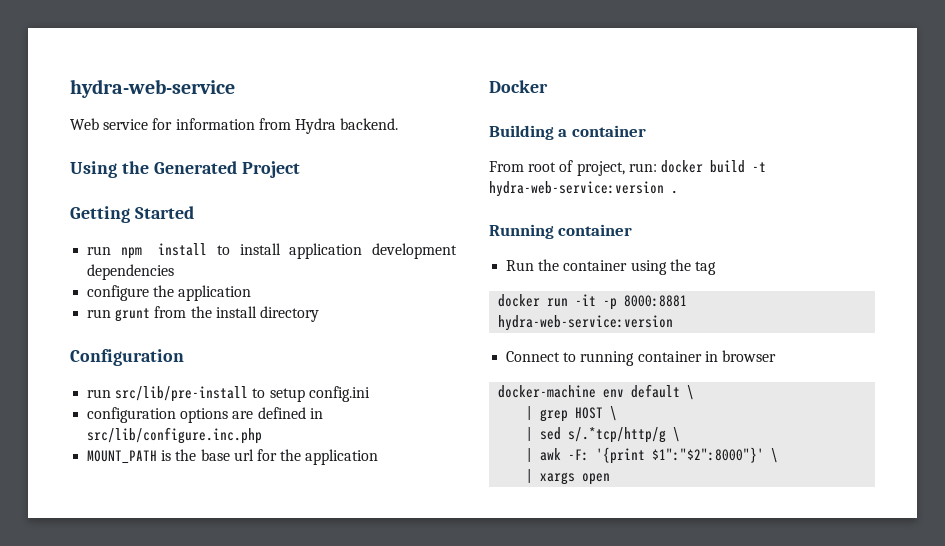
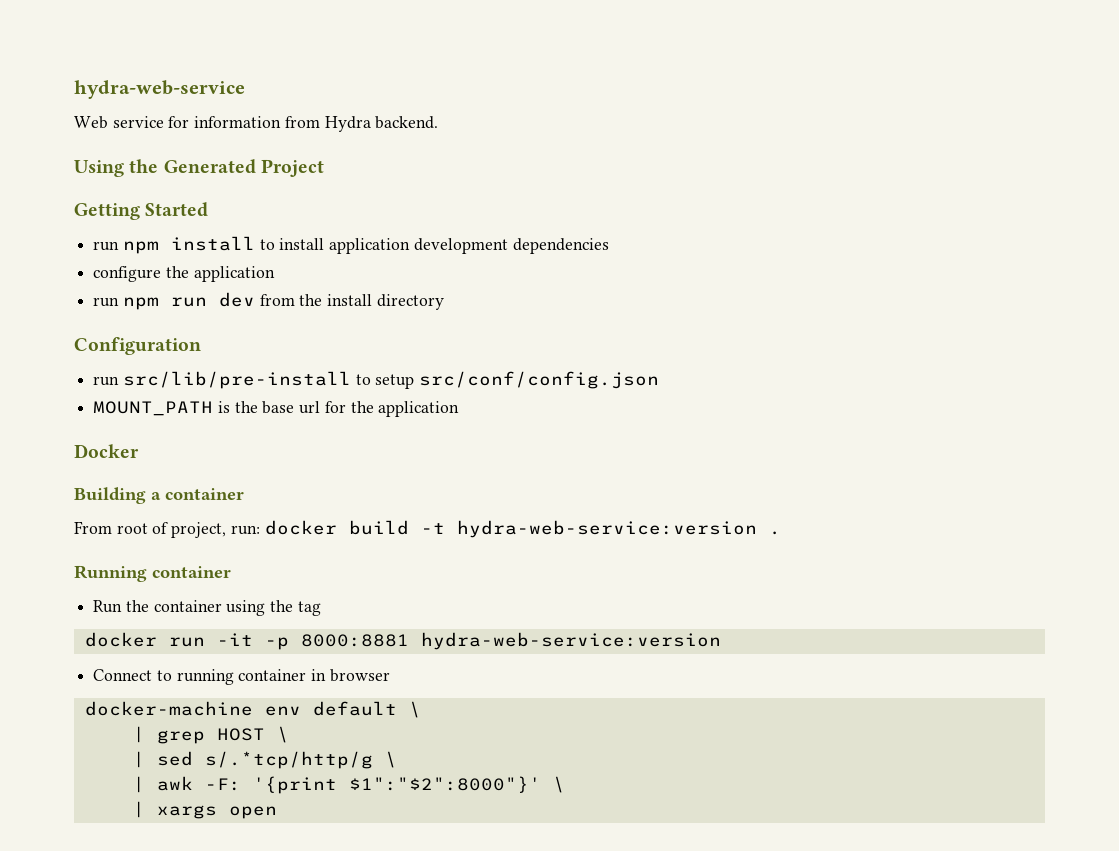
- run grunt from the install directory
+ run npm run dev from the install directory
- run src/lib/pre-install to setup config.ini
- configuration options are defined in src/lib/configure.inc.php
+ run src/lib/pre-install to setup src/conf/config.json

